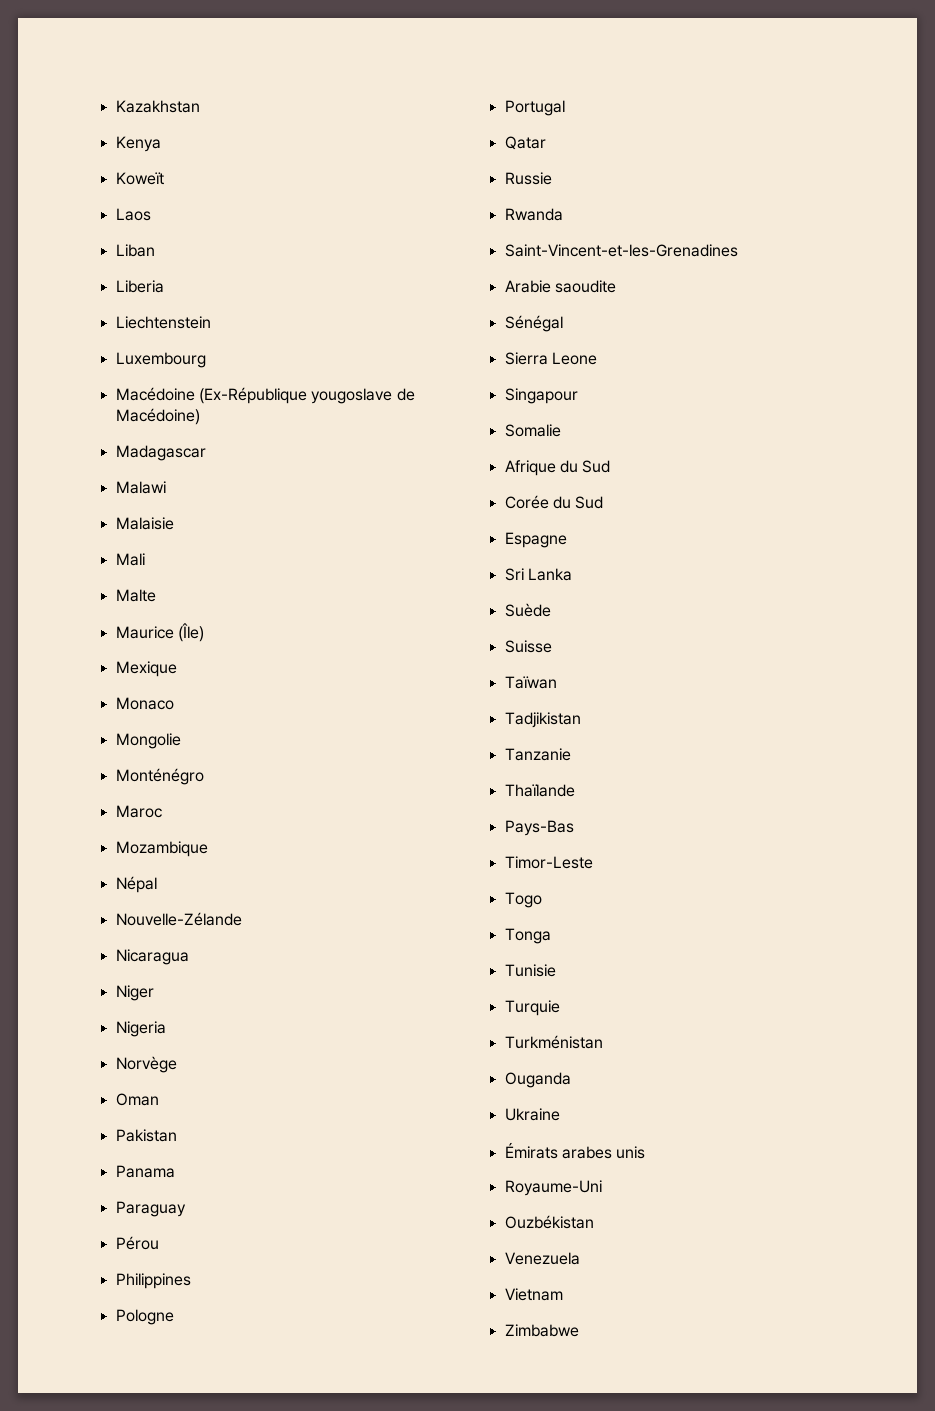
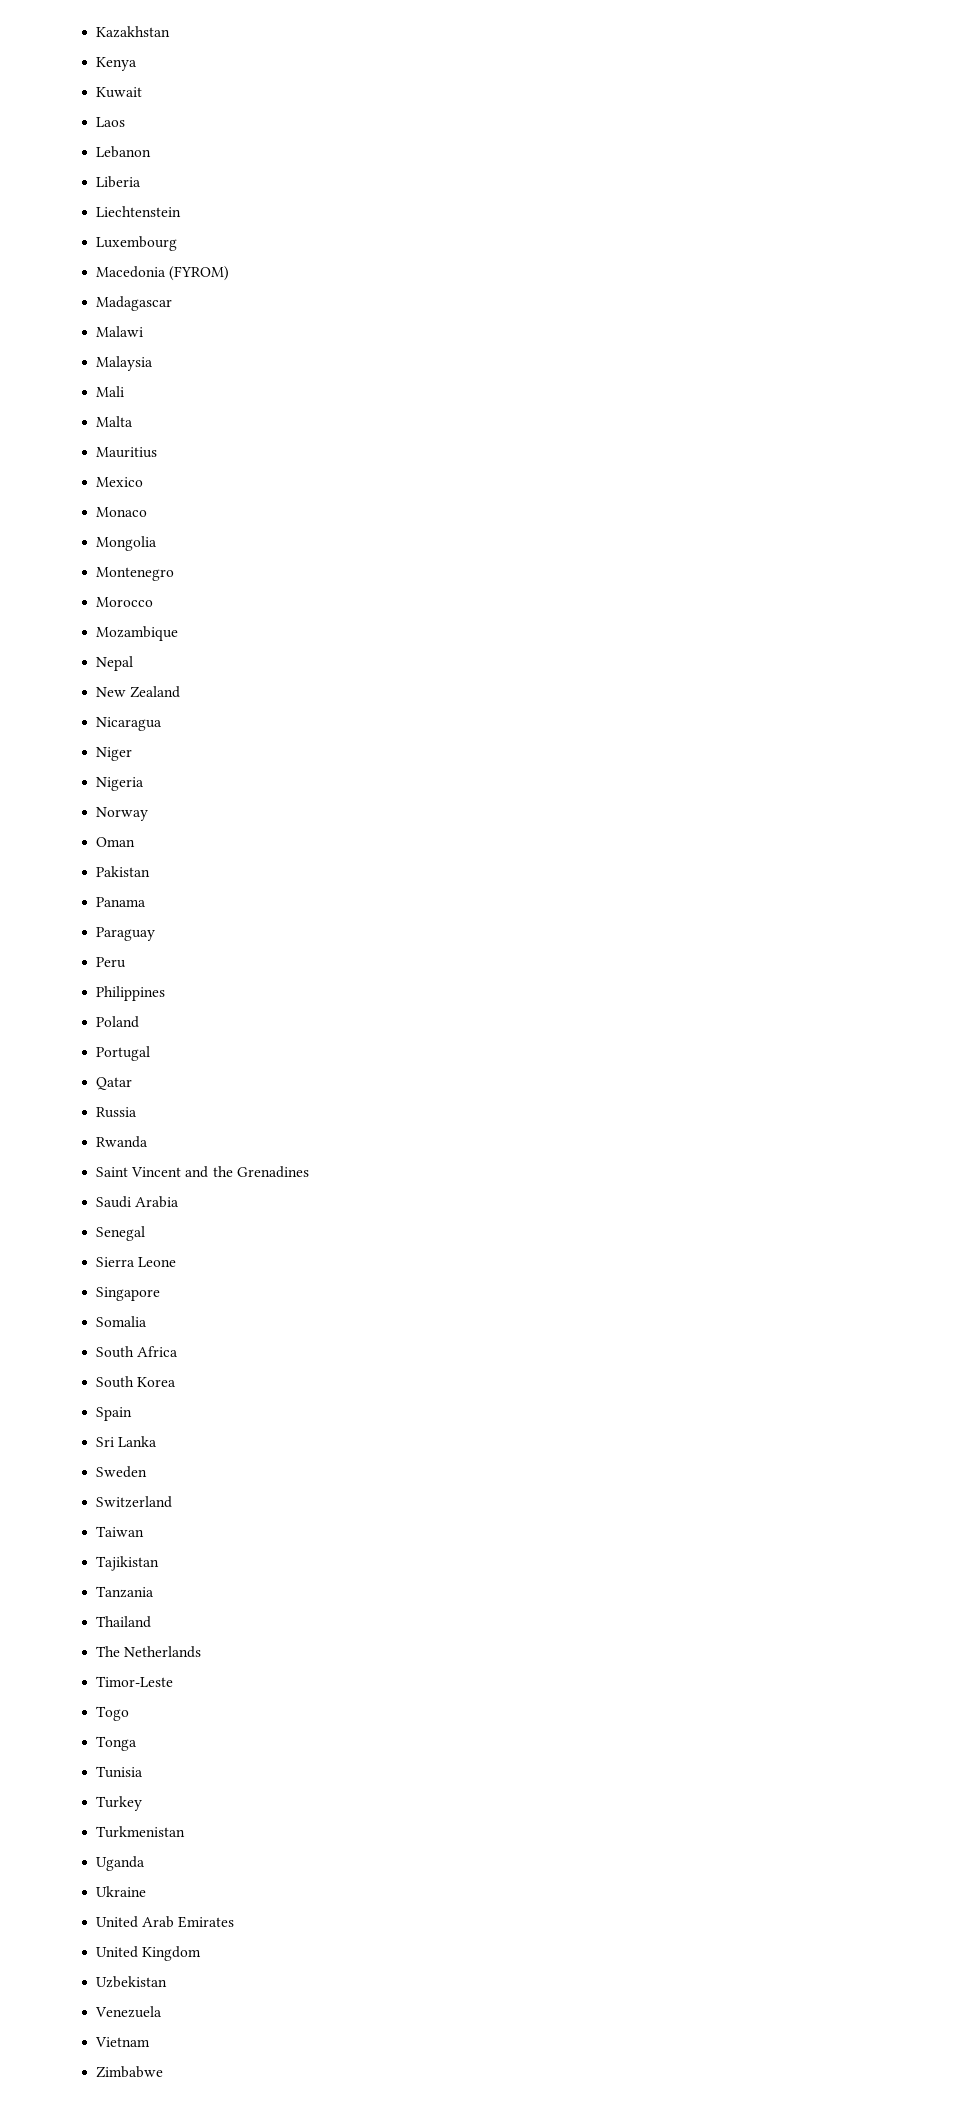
- Koweït
+ Kuwait
- Liban
+ Lebanon
- Macédoine (Ex-République yougoslave de Macédoine)
+ Macedonia (FYROM)
- Malaisie
+ Malaysia
- Malte
- Maurice (Île)
- Mexique
+ Malta
+ Mauritius
+ Mexico
  Monaco
- Mongolie
- Monténégro
- Maroc
+ Mongolia
+ Montenegro
+ Morocco
  Mozambique
- Népal
- Nouvelle-Zélande
+ Nepal
+ New Zealand
- Norvège
+ Norway
- Pérou
+ Peru
- Pologne
+ Poland
- Russie
+ Russia
- Saint-Vincent-et-les-Grenadines
- Arabie saoudite
- Sénégal
+ Saint Vincent and the Grenadines
+ Saudi Arabia
+ Senegal
  Sierra Leone
- Singapour
- Somalie
- Afrique du Sud
- Corée du Sud
- Espagne
+ Singapore
+ Somalia
+ South Africa
+ South Korea
+ Spain
  Sri Lanka
- Suède
- Suisse
- Taïwan
- Tadjikistan
- Tanzanie
- Thaïlande
- Pays-Bas
+ Sweden
+ Switzerland
+ Taiwan
+ Tajikistan
+ Tanzania
+ Thailand
+ The Netherlands
  Timor-Leste
  Togo
  Tonga
- Tunisie
- Turquie
- Turkménistan
- Ouganda
+ Tunisia
+ Turkey
+ Turkmenistan
+ Uganda
  Ukraine
- Émirats arabes unis
- Royaume-Uni
- Ouzbékistan
+ United Arab Emirates
+ United Kingdom
+ Uzbekistan

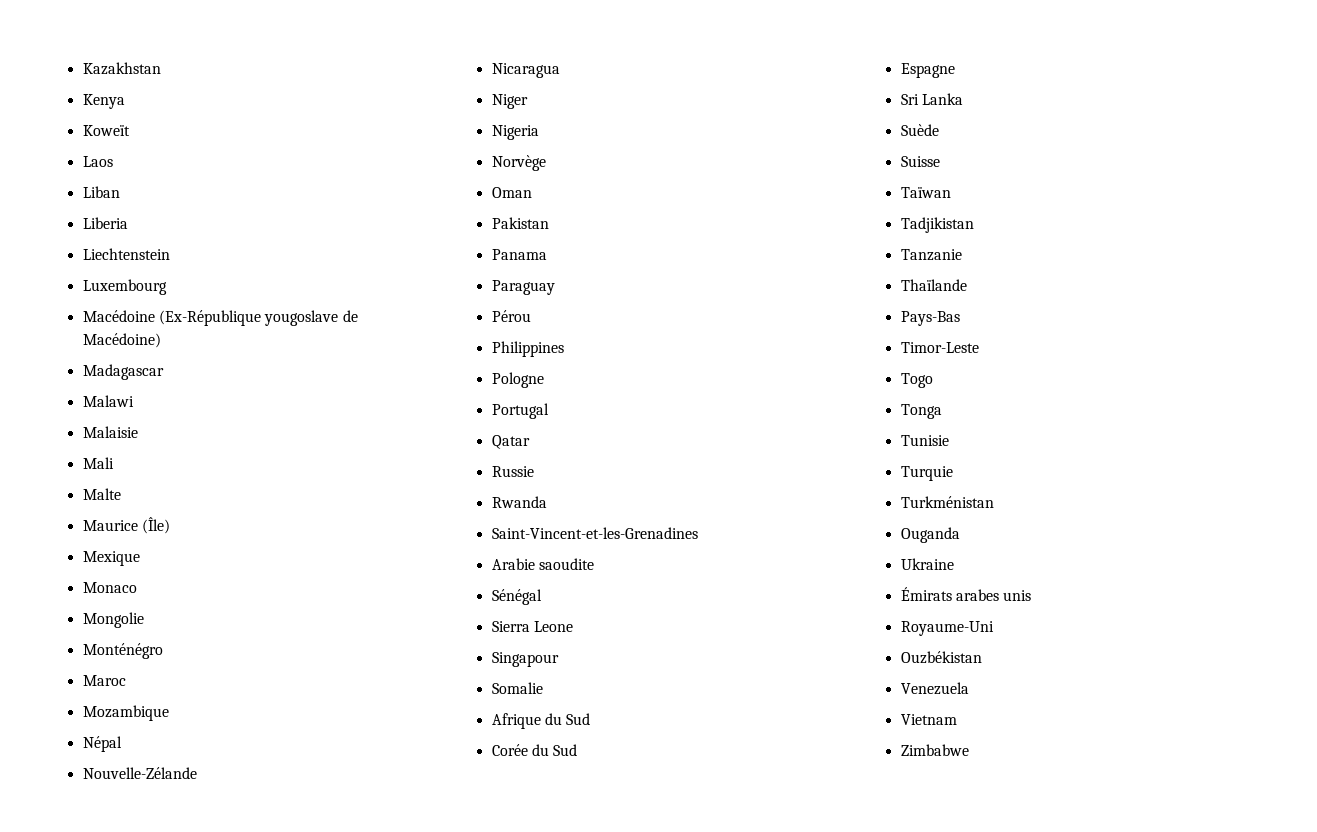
- Kuwait
+ Koweït
- Lebanon
+ Liban
- Macedonia (FYROM)
+ Macédoine (Ex-République yougoslave de Macédoine)
- Malaysia
+ Malaisie
- Malta
- Mauritius
- Mexico
+ Malte
+ Maurice (Île)
+ Mexique
  Monaco
- Mongolia
- Montenegro
- Morocco
+ Mongolie
+ Monténégro
+ Maroc
  Mozambique
- Nepal
- New Zealand
+ Népal
+ Nouvelle-Zélande
- Norway
+ Norvège
- Peru
+ Pérou
- Poland
+ Pologne
- Russia
+ Russie
- Saint Vincent and the Grenadines
- Saudi Arabia
- Senegal
+ Saint-Vincent-et-les-Grenadines
+ Arabie saoudite
+ Sénégal
  Sierra Leone
- Singapore
- Somalia
- South Africa
- South Korea
- Spain
+ Singapour
+ Somalie
+ Afrique du Sud
+ Corée du Sud
+ Espagne
  Sri Lanka
- Sweden
- Switzerland
- Taiwan
- Tajikistan
- Tanzania
- Thailand
- The Netherlands
+ Suède
+ Suisse
+ Taïwan
+ Tadjikistan
+ Tanzanie
+ Thaïlande
+ Pays-Bas
  Timor-Leste
  Togo
  Tonga
- Tunisia
- Turkey
- Turkmenistan
- Uganda
+ Tunisie
+ Turquie
+ Turkménistan
+ Ouganda
  Ukraine
- United Arab Emirates
- United Kingdom
- Uzbekistan
+ Émirats arabes unis
+ Royaume-Uni
+ Ouzbékistan

